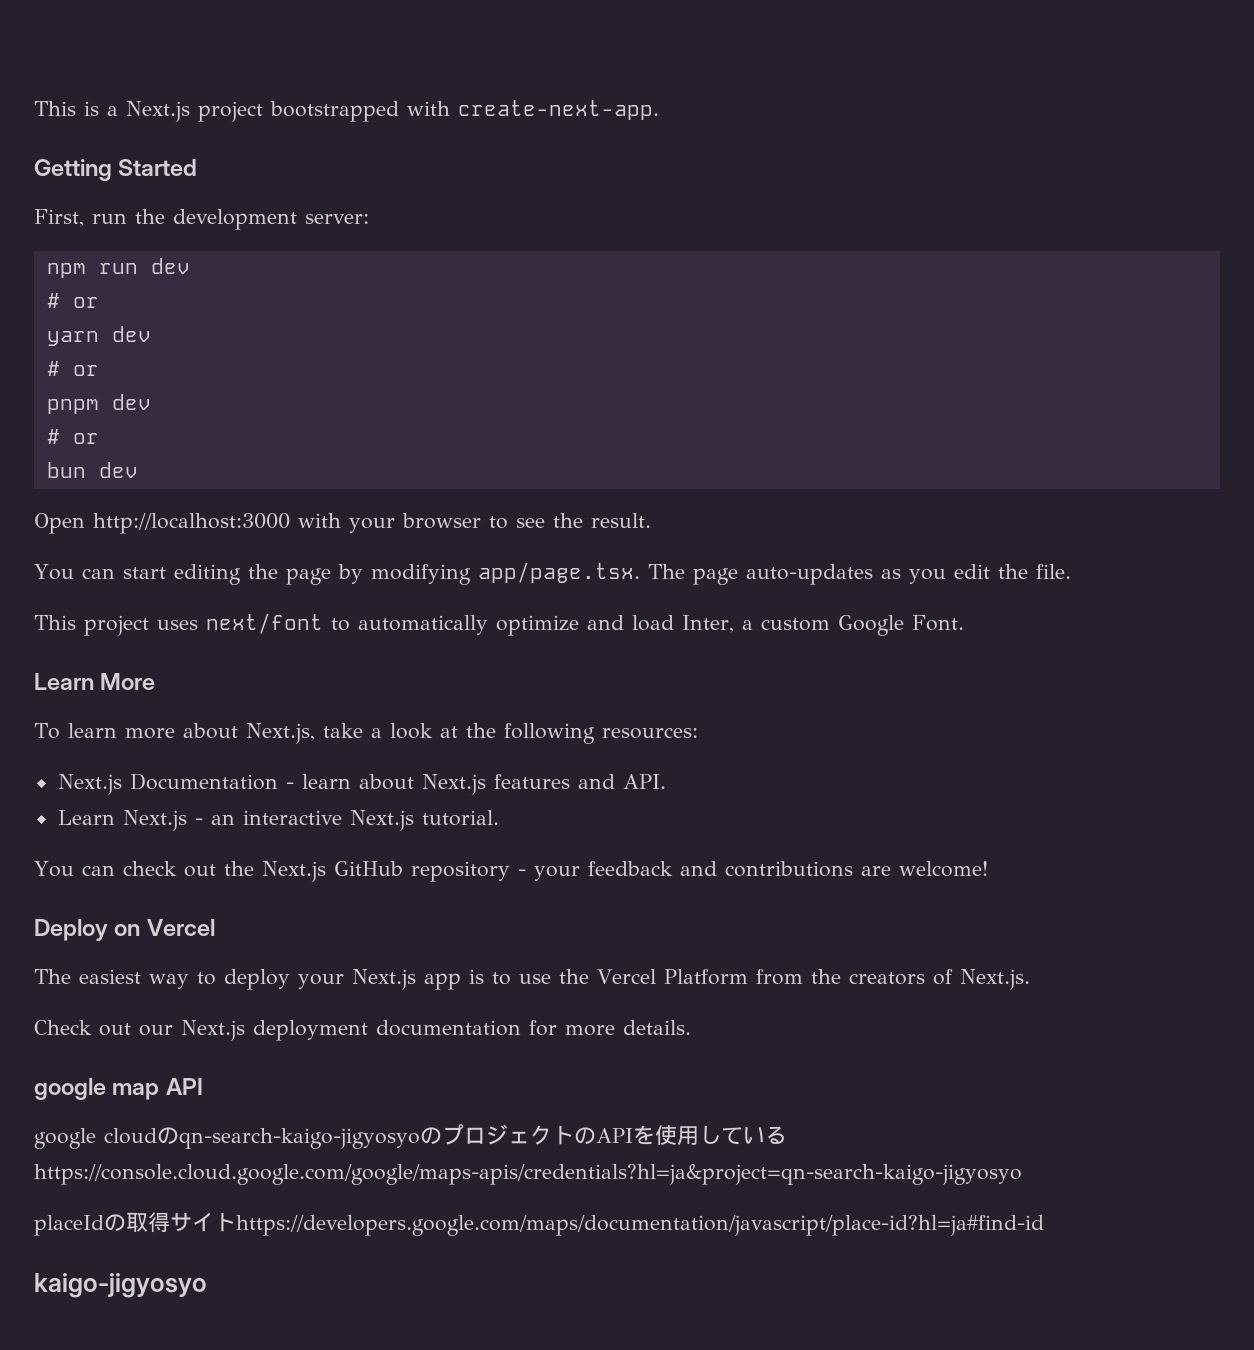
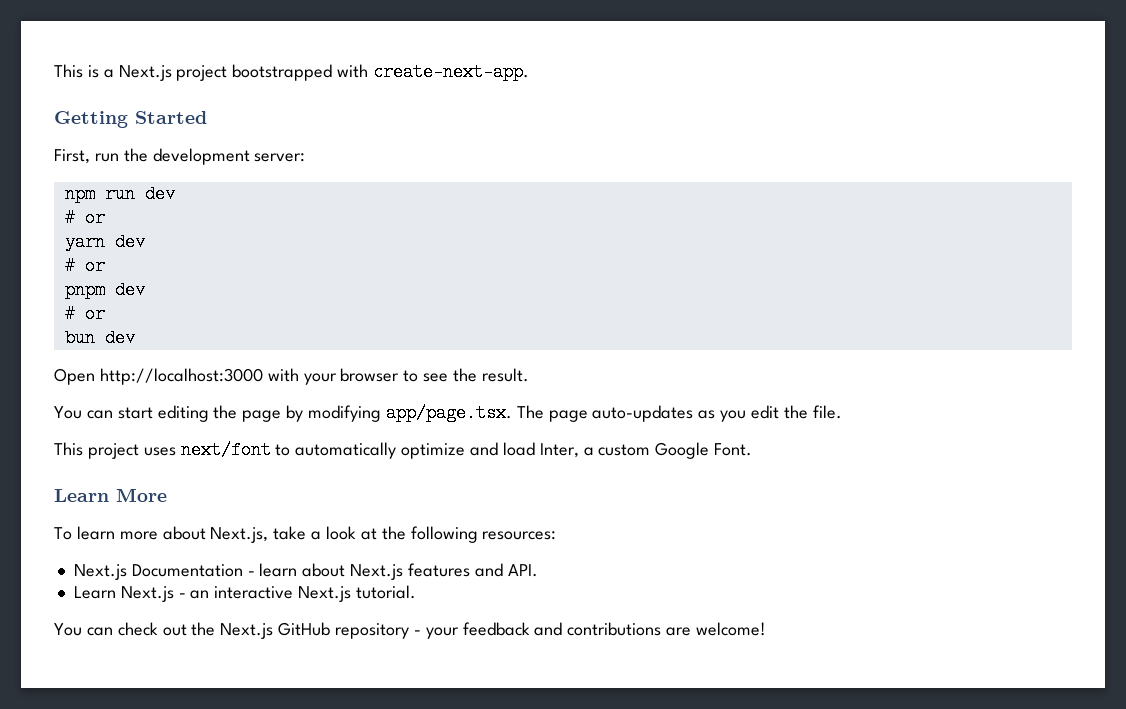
- Deploy on Vercel
- The easiest way to deploy your Next.js app is to use the Vercel Platform from the creators of Next.js.
- Check out our Next.js deployment documentation for more details.
- google map API
- google cloudのqn-search-kaigo-jigyosyoのプロジェクトのAPIを使用しているhttps://console.cloud.google.com/google/maps-apis/credentials?hl=ja&project=qn-search-kaigo-jigyosyo
- placeIdの取得サイトhttps://developers.google.com/maps/documentation/javascript/place-id?hl=ja#find-id
- kaigo-jigyosyo

